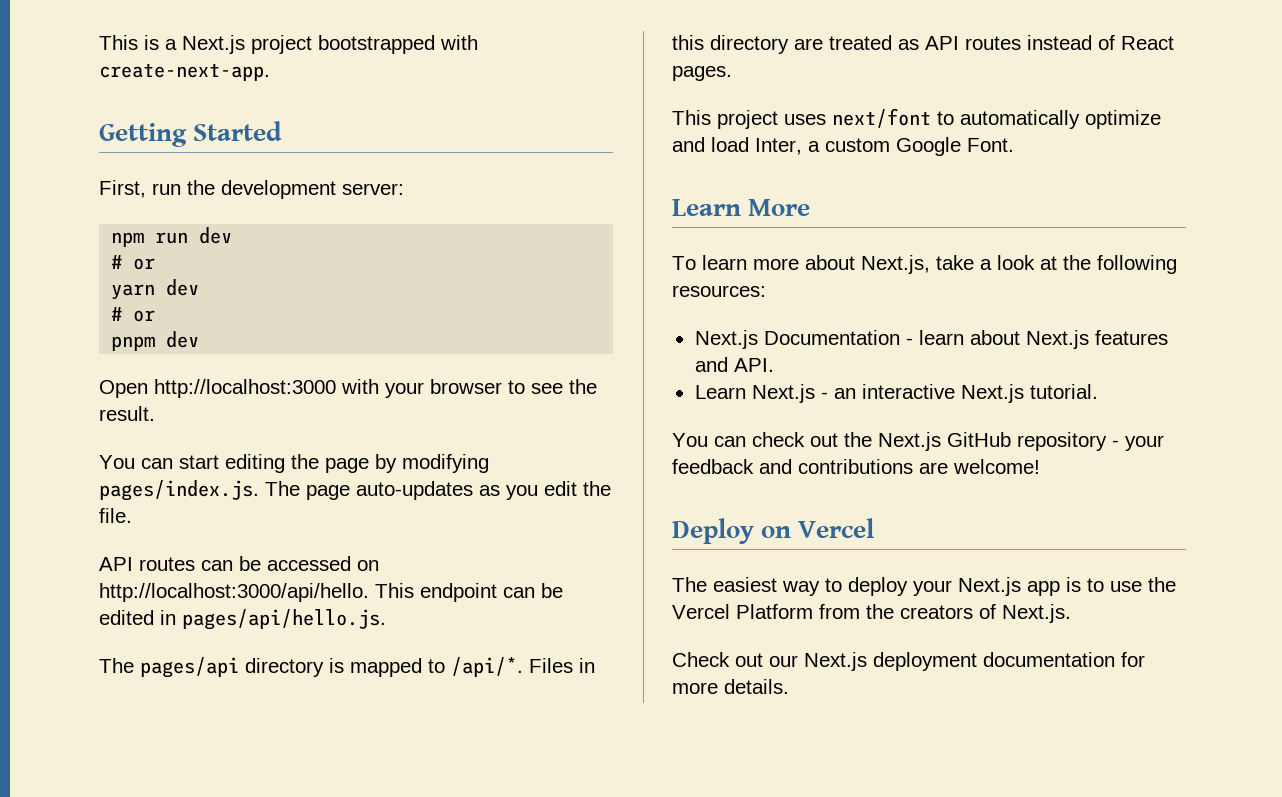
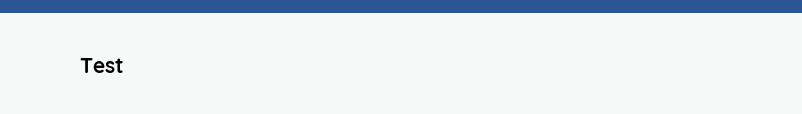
- This is a Next.js project bootstrapped with create-next-app.
- Getting Started
- First, run the development server:
- npm run dev
- # or
- yarn dev
- # or
- pnpm dev
- Open http://localhost:3000 with your browser to see the result.
- You can start editing the page by modifying pages/index.js. The page auto-updates as you edit the file.
- API routes can be accessed on http://localhost:3000/api/hello. This endpoint can be edited in pages/api/hello.js.
- The pages/api directory is mapped to /api/*. Files in this directory are treated as API routes instead of React pages.
- This project uses next/font to automatically optimize and load Inter, a custom Google Font.
- Learn More
- To learn more about Next.js, take a look at the following resources:
- Next.js Documentation - learn about Next.js features and API.
- Learn Next.js - an interactive Next.js tutorial.
- You can check out the Next.js GitHub repository - your feedback and contributions are welcome!
- Deploy on Vercel
- The easiest way to deploy your Next.js app is to use the Vercel Platform from the creators of Next.js.
- Check out our Next.js deployment documentation for more details.
+ Test

